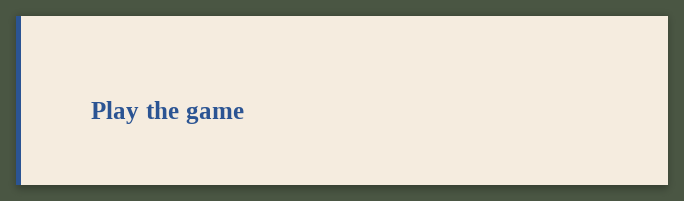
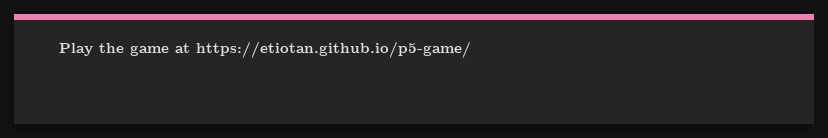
- Play the game
+ Play the game at https://etiotan.github.io/p5-game/

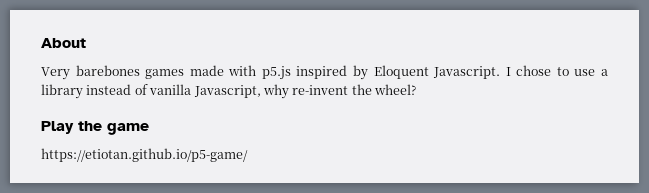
+ About
+ Very barebones games made with p5.js inspired by Eloquent Javascript. I chose to use a library instead of vanilla Javascript, why re-invent the wheel?
- Play the game at https://etiotan.github.io/p5-game/
+ Play the game
+ https://etiotan.github.io/p5-game/

